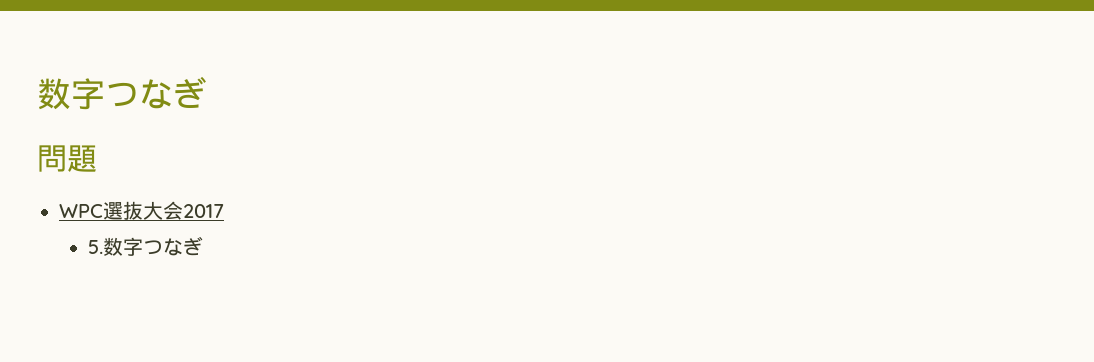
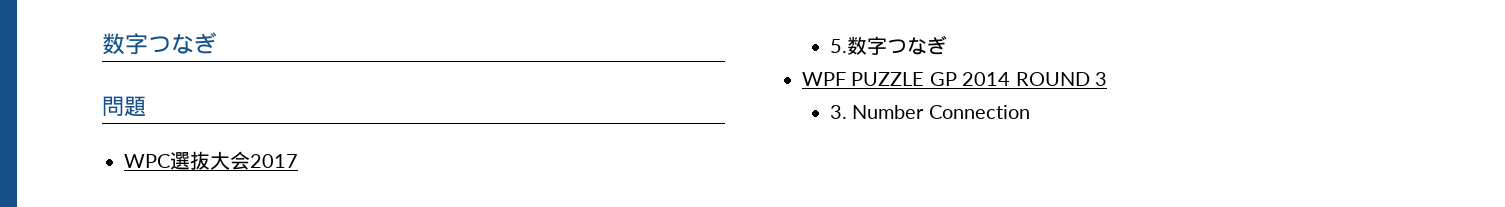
+ WPF PUZZLE GP 2014 ROUND 3
+ 3. Number Connection

